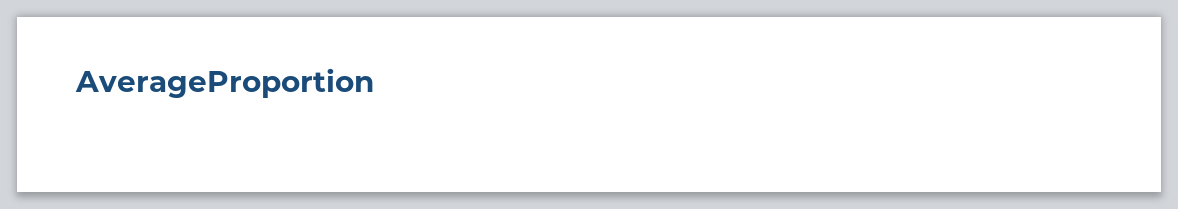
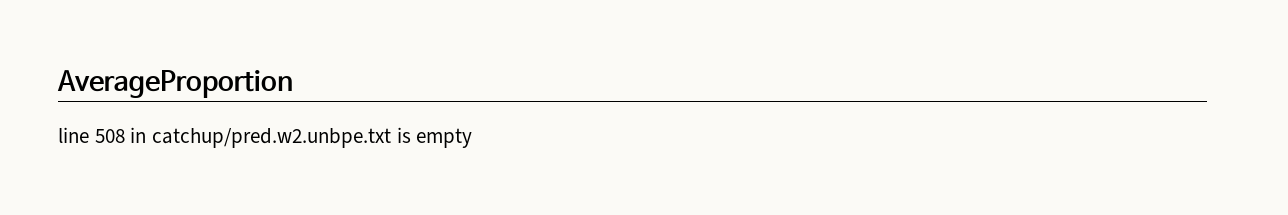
+ line 508 in catchup/pred.w2.unbpe.txt is empty

